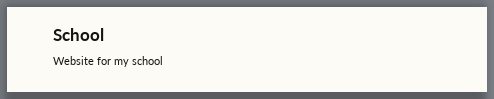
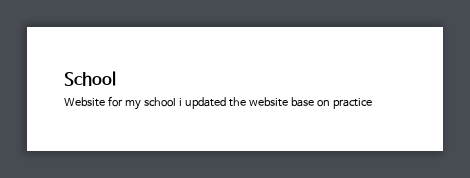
- Website for my school
+ Website for my school i updated the website base on practice

